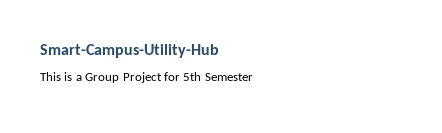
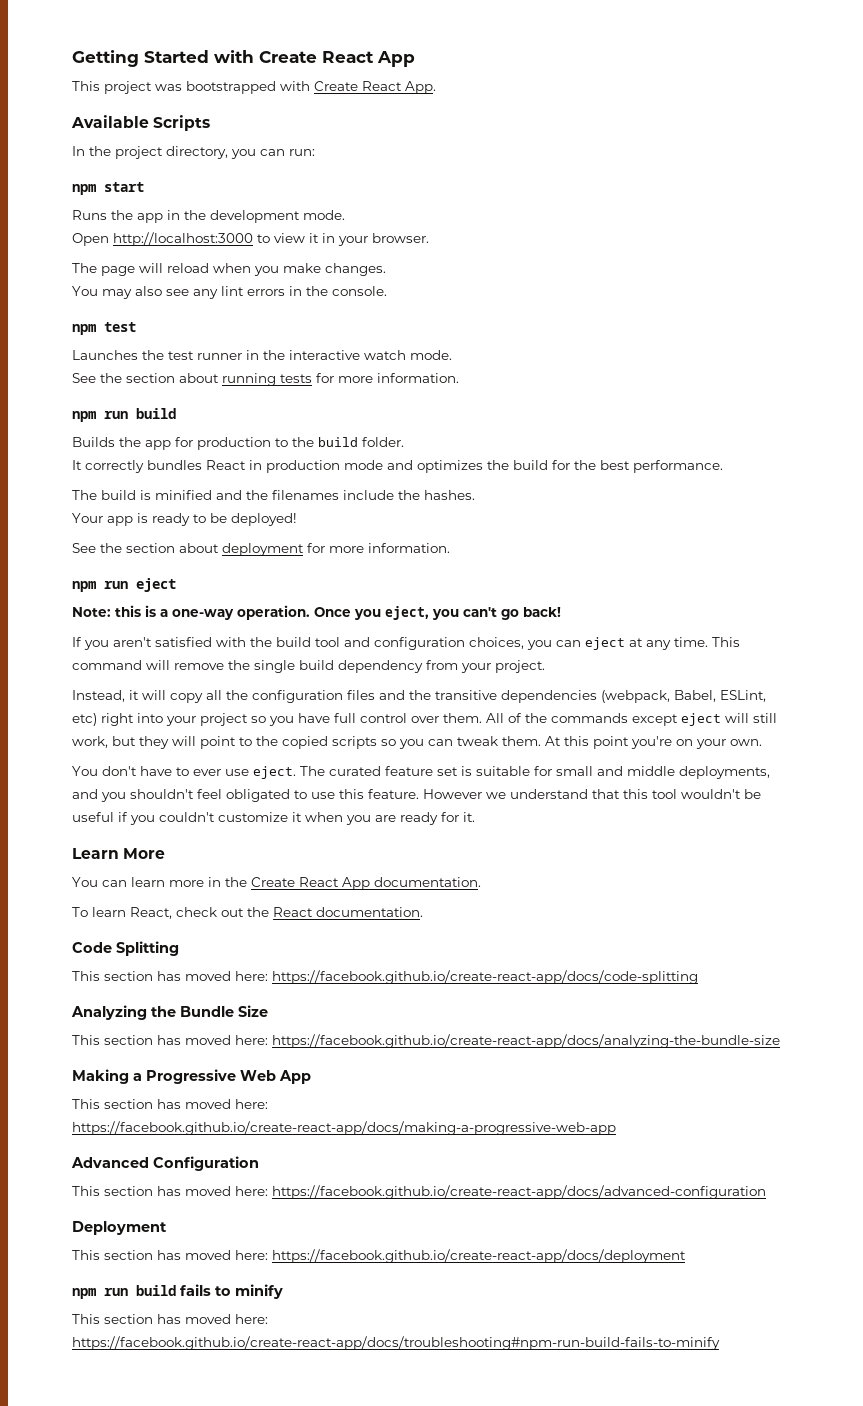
- Smart-Campus-Utility-Hub
- This is a Group Project for 5th Semester
+ Getting Started with Create React App
+ This project was bootstrapped with Create React App.
+ Available Scripts
+ In the project directory, you can run:
+ npm start
+ Runs the app in the development mode.
+ Open http://localhost:3000 to view it in your browser.
+ The page will reload when you make changes.
+ You may also see any lint errors in the console.
+ npm test
+ Launches the test runner in the interactive watch mode.
+ See the section about running tests for more information.
+ npm run build
+ Builds the app for production to the build folder.
+ It correctly bundles React in production mode and optimizes the build for the best performance.
+ The build is minified and the filenames include the hashes.
+ Your app is ready to be deployed!
+ See the section about deployment for more information.
+ npm run eject
+ Note: this is a one-way operation. Once you eject, you can't go back!
+ If you aren't satisfied with the build tool and configuration choices, you can eject at any time. This command will remove the single build dependency from your project.
+ Instead, it will copy all the configuration files and the transitive dependencies (webpack, Babel, ESLint, etc) right into your project so you have full control over them. All of the commands except eject will still work, but they will point to the copied scripts so you can tweak them. At this point you're on your own.
+ You don't have to ever use eject. The curated feature set is suitable for small and middle deployments, and you shouldn't feel obligated to use this feature. However we understand that this tool wouldn't be useful if you couldn't customize it when you are ready for it.
+ Learn More
+ You can learn more in the Create React App documentation.
+ To learn React, check out the React documentation.
+ Code Splitting
+ This section has moved here: https://facebook.github.io/create-react-app/docs/code-splitting
+ Analyzing the Bundle Size
+ This section has moved here: https://facebook.github.io/create-react-app/docs/analyzing-the-bundle-size
+ Making a Progressive Web App
+ This section has moved here: https://facebook.github.io/create-react-app/docs/making-a-progressive-web-app
+ Advanced Configuration
+ This section has moved here: https://facebook.github.io/create-react-app/docs/advanced-configuration
+ Deployment
+ This section has moved here: https://facebook.github.io/create-react-app/docs/deployment
+ npm run build fails to minify
+ This section has moved here: https://facebook.github.io/create-react-app/docs/troubleshooting#npm-run-build-fails-to-minify

